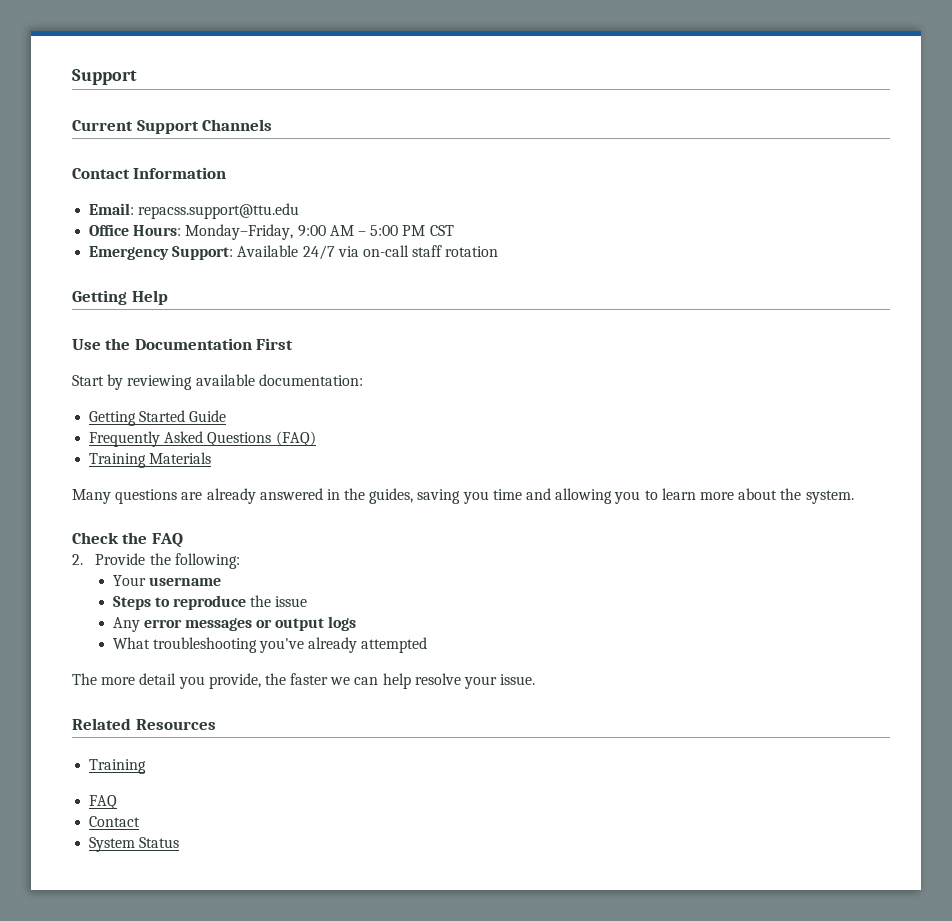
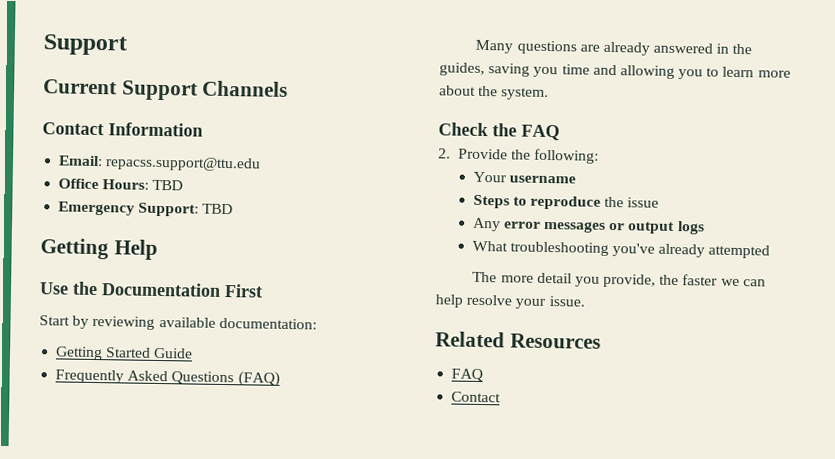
- Office Hours: Monday–Friday, 9:00 AM – 5:00 PM CST
- Emergency Support: Available 24/7 via on-call staff rotation
+ Office Hours: TBD
+ Emergency Support: TBD
- Training Materials
  Related Resources
- Training
- System Status

